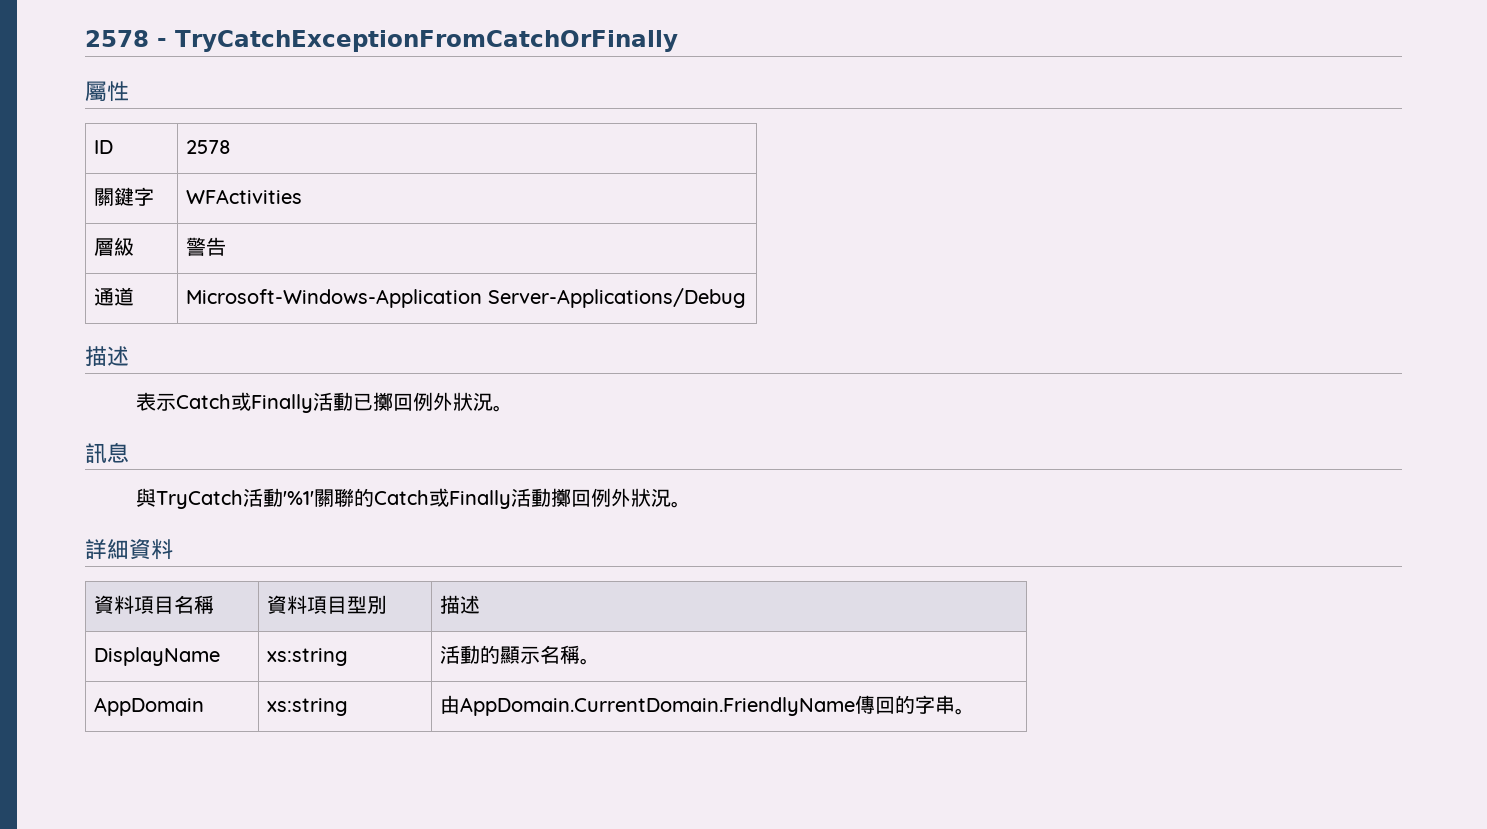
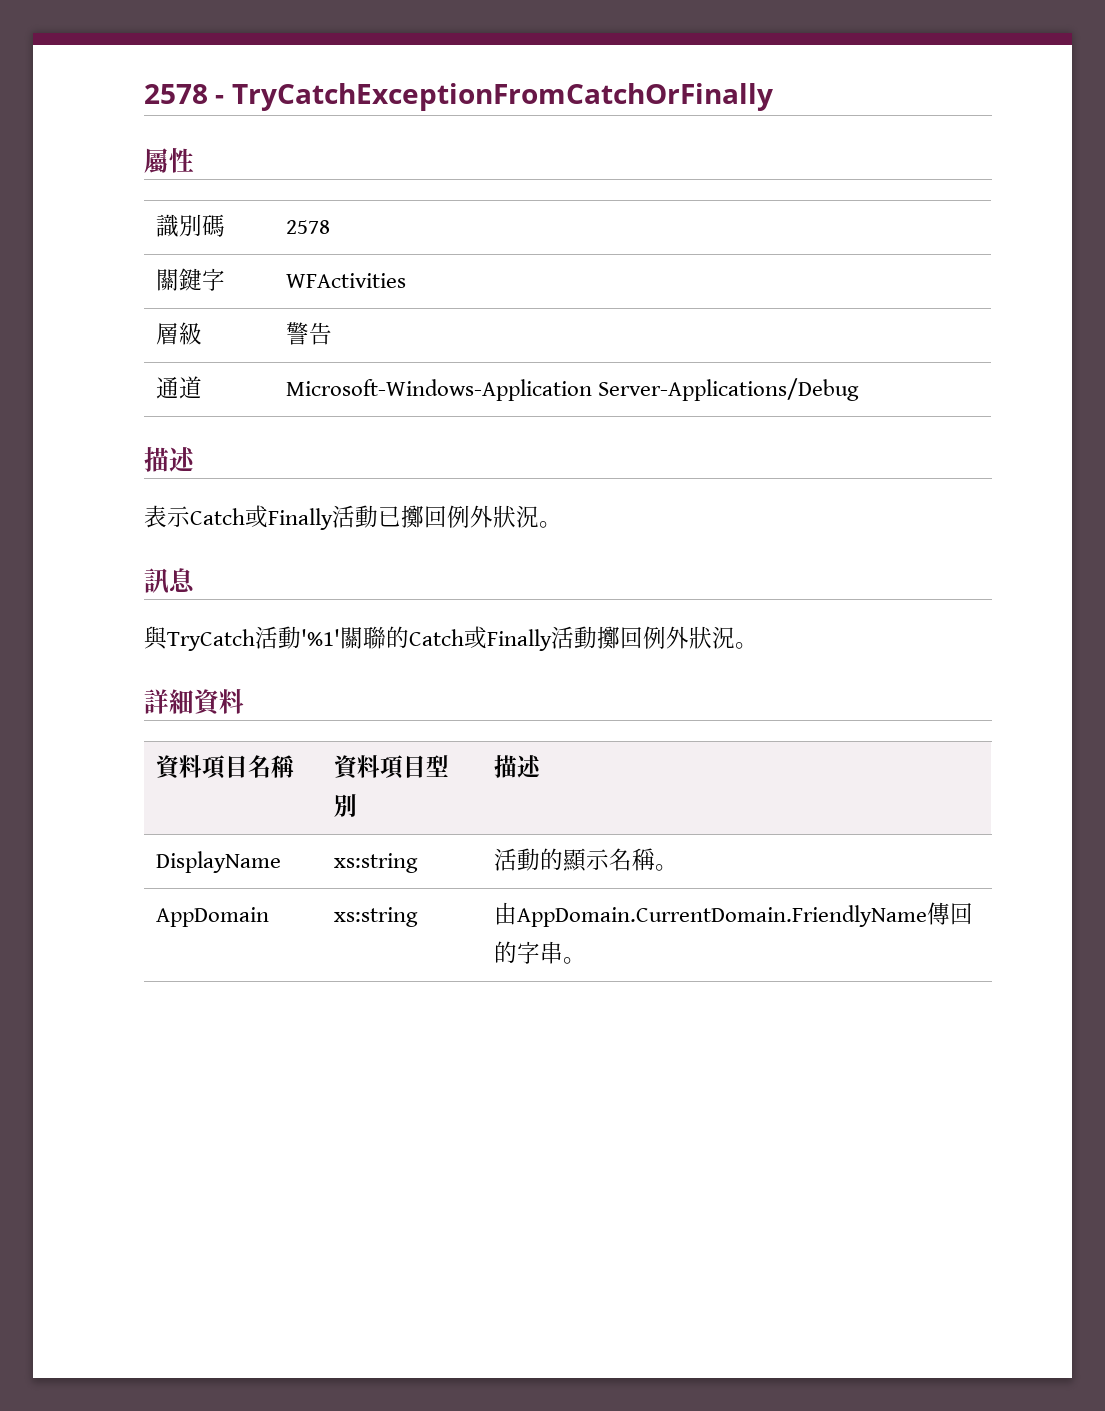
- ID | 2578
+ 識別碼 | 2578

